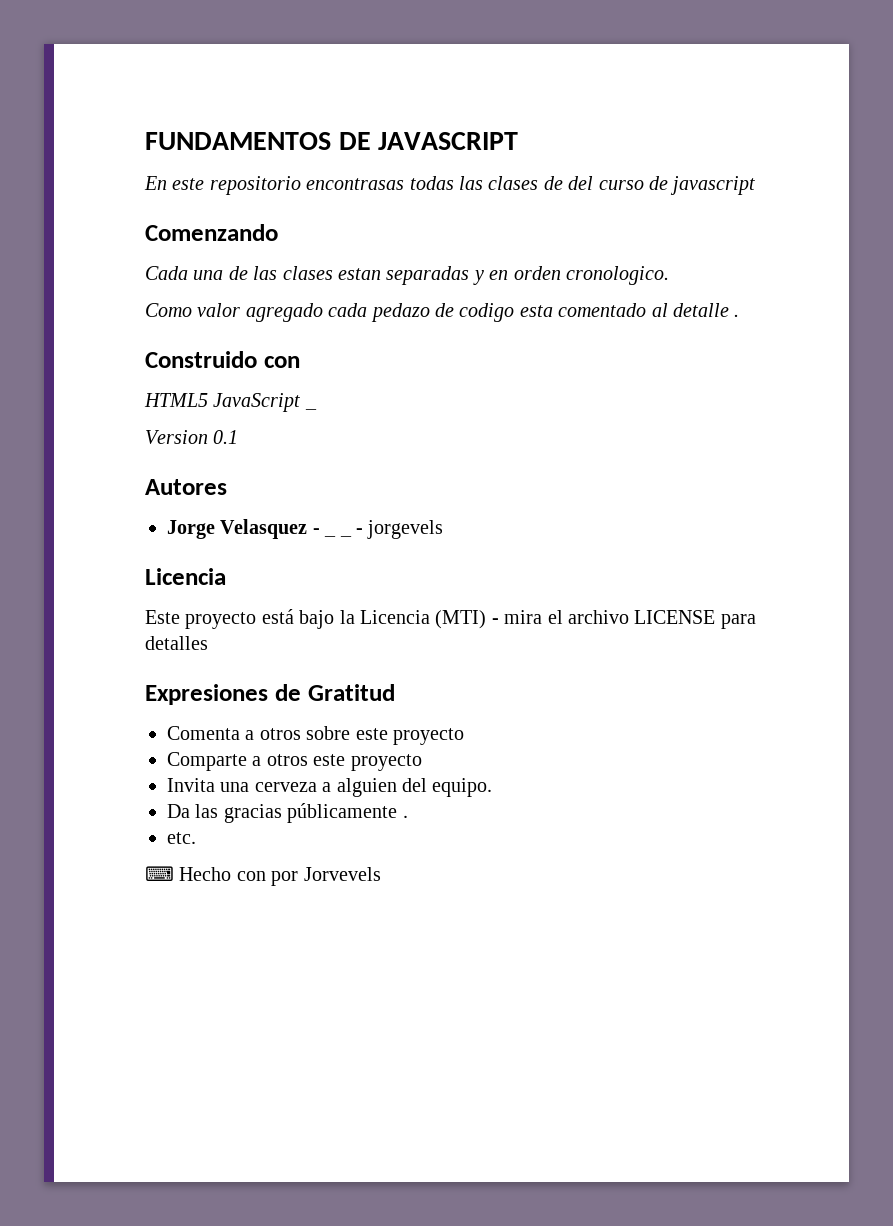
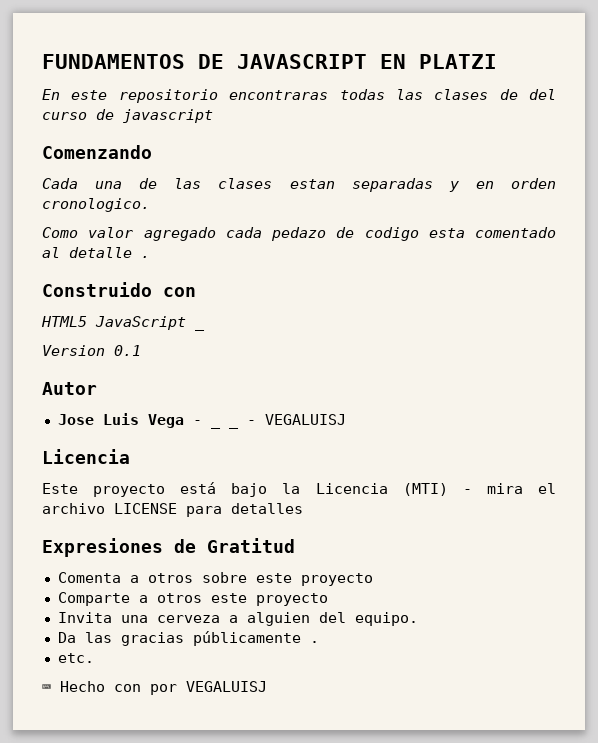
- FUNDAMENTOS DE JAVASCRIPT
+ FUNDAMENTOS DE JAVASCRIPT EN PLATZI
- En este repositorio encontrasas todas las clases de del curso de javascript
+ En este repositorio encontraras todas las clases de del curso de javascript
- Autores
- Jorge Velasquez - _ _ - jorgevels
+ Autor
+ Jose Luis Vega - _ _ - VEGALUISJ
- ⌨ Hecho con por Jorvevels
+ ⌨ Hecho con por VEGALUISJ

